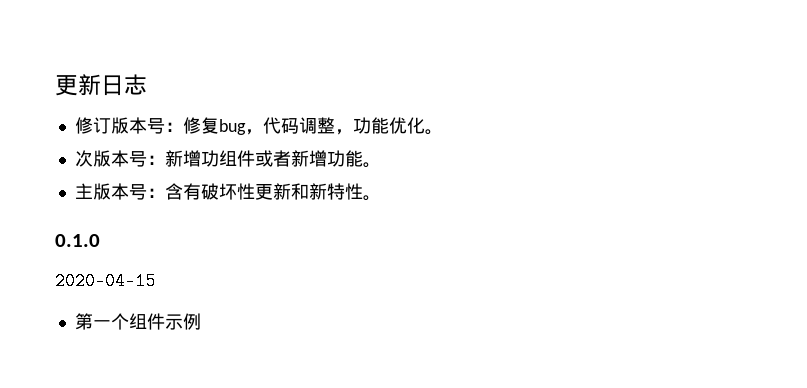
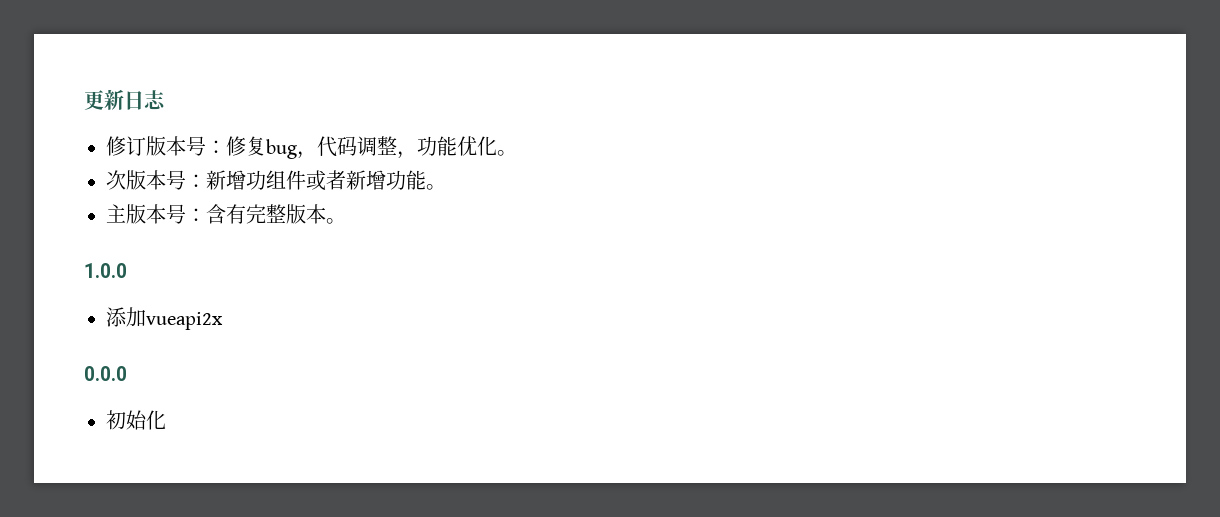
- 主版本号：含有破坏性更新和新特性。
- 0.1.0
- 2020-04-15
- 第一个组件示例
+ 主版本号：含有完整版本。
+ 1.0.0
+ 添加vueapi2x
+ 0.0.0
+ 初始化

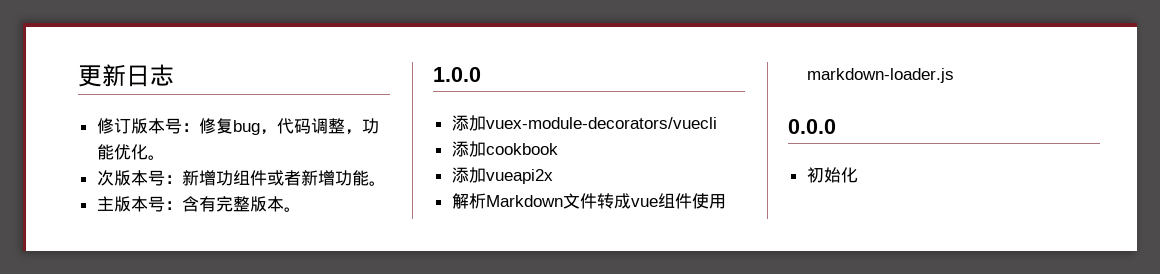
+ 添加vuex-module-decorators/vuecli
+ 添加cookbook
  添加vueapi2x
+ 解析Markdown文件转成vue组件使用markdown-loader.js

